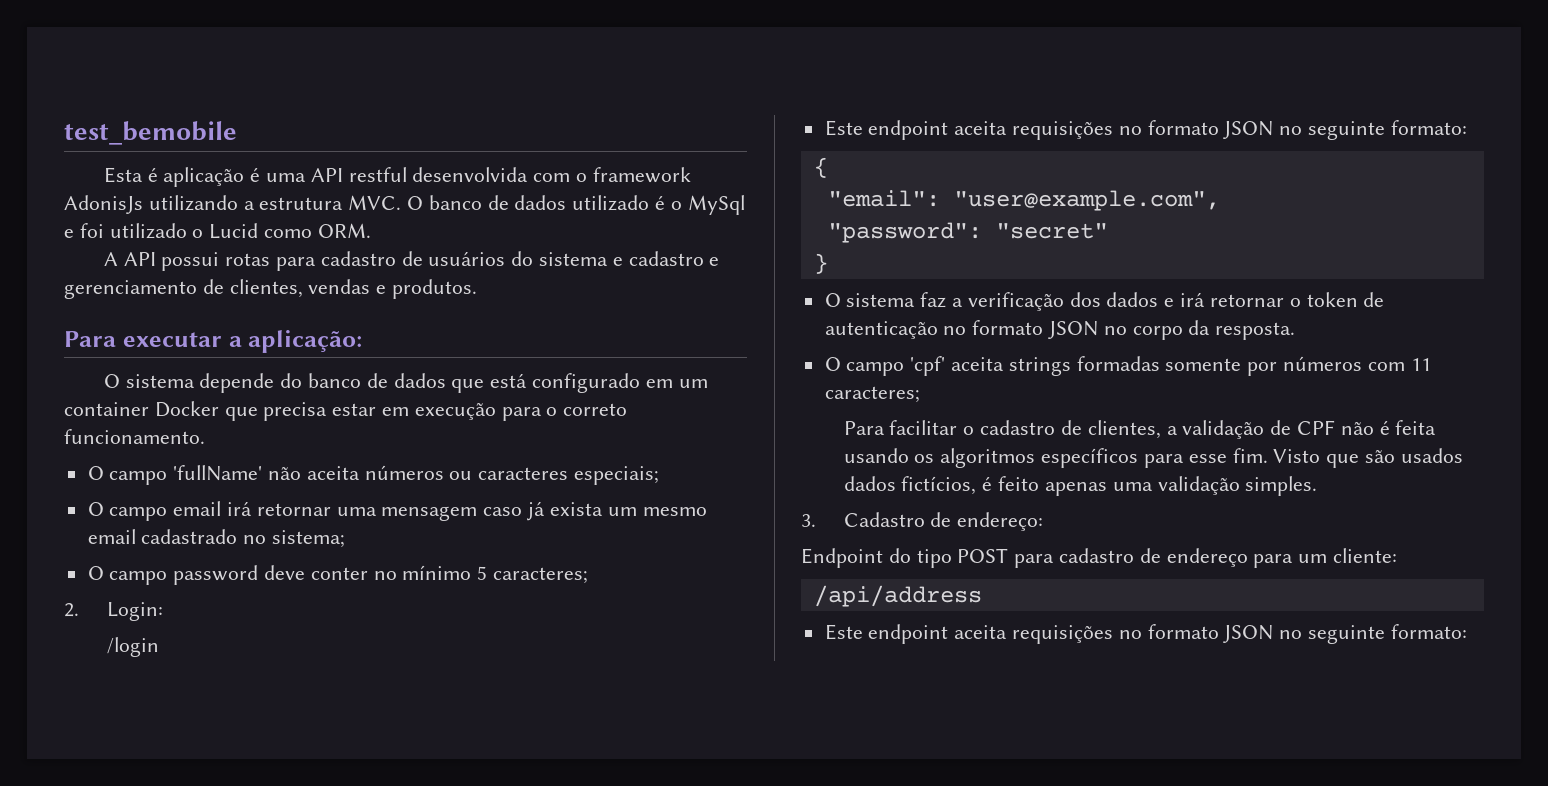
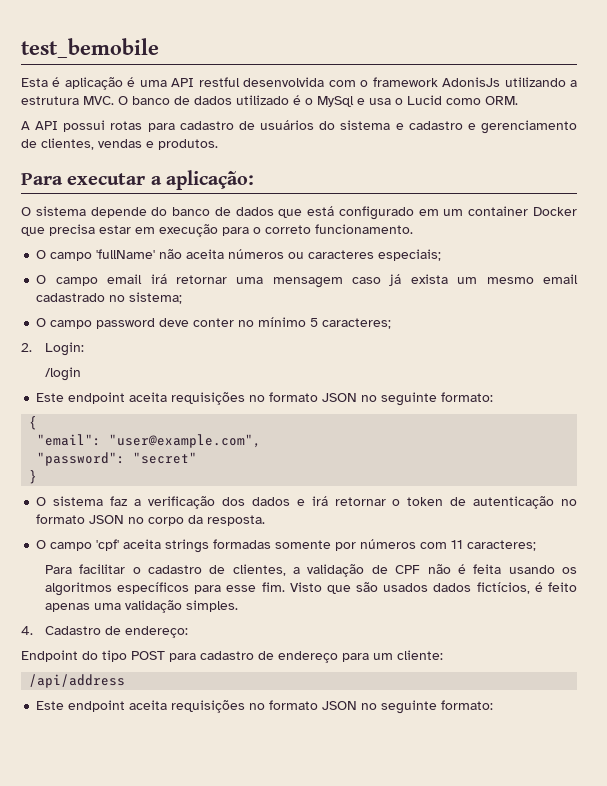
- Esta é aplicação é uma API restful desenvolvida com o framework AdonisJs utilizando a estrutura MVC. O banco de dados utilizado é o MySql e foi utilizado o Lucid como ORM.
+ Esta é aplicação é uma API restful desenvolvida com o framework AdonisJs utilizando a estrutura MVC. O banco de dados utilizado é o MySql e usa o Lucid como ORM.
- 3. Cadastro de endereço:
+ 4. Cadastro de endereço:

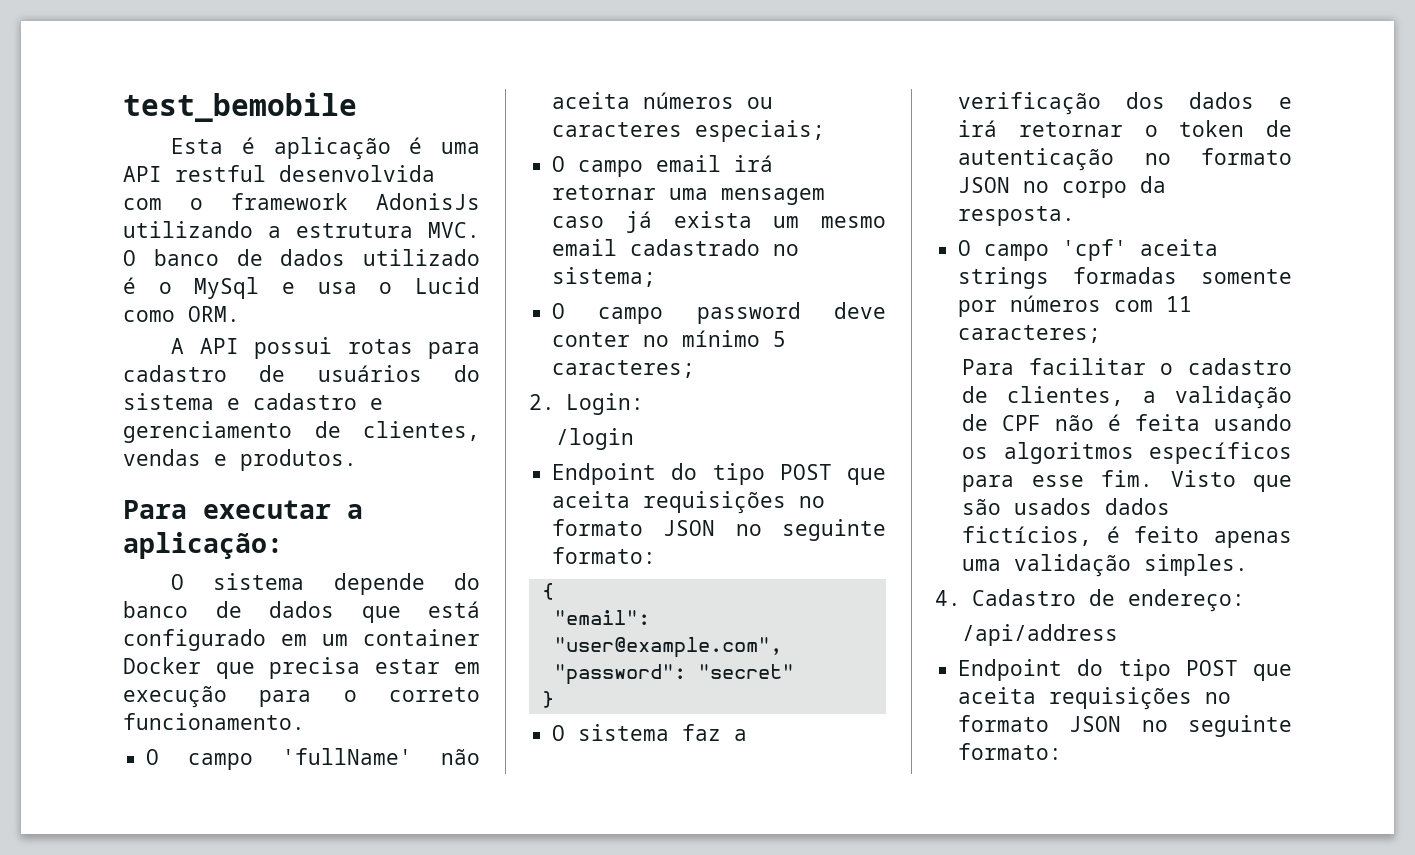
  /login
- Este endpoint aceita requisições no formato JSON no seguinte formato:
+ Endpoint do tipo POST que aceita requisições no formato JSON no seguinte formato:
- Endpoint do tipo POST para cadastro de endereço para um cliente:
  /api/address
- Este endpoint aceita requisições no formato JSON no seguinte formato:
+ Endpoint do tipo POST que aceita requisições no formato JSON no seguinte formato:

